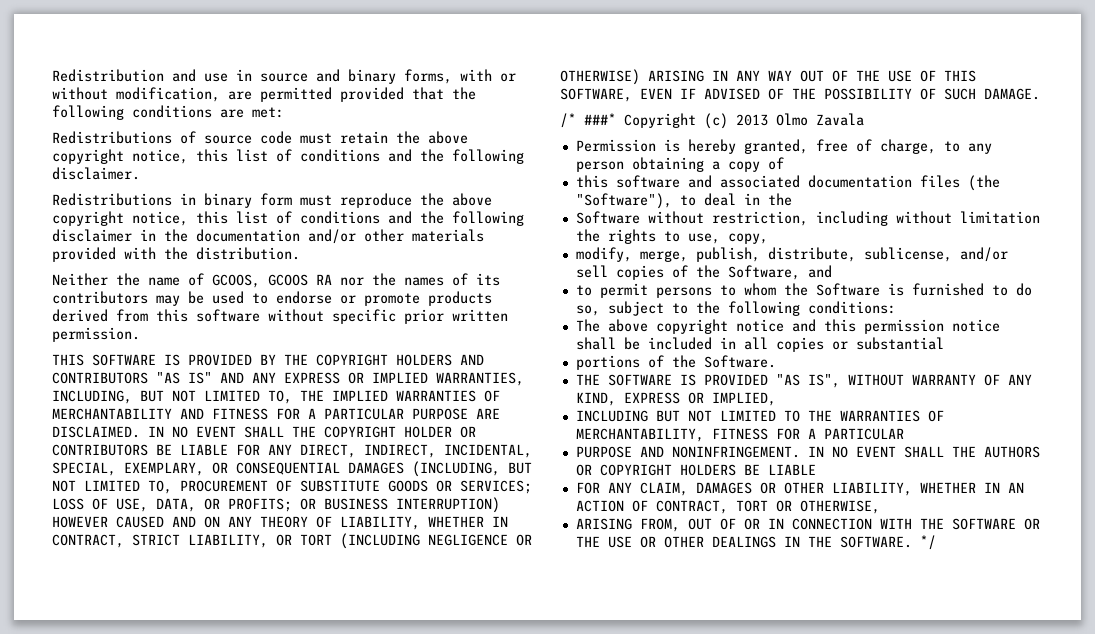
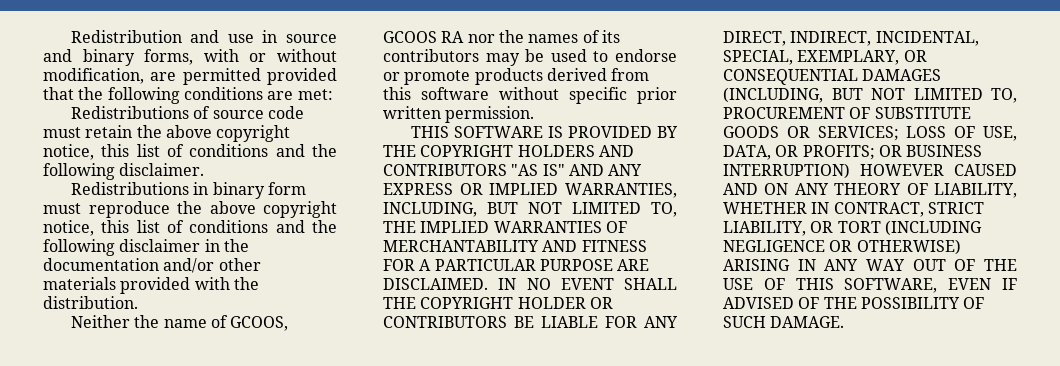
- /* ###* Copyright (c) 2013 Olmo Zavala
- Permission is hereby granted, free of charge, to any person obtaining a copy of
- this software and associated documentation files (the "Software"), to deal in the
- Software without restriction, including without limitation the rights to use, copy,
- modify, merge, publish, distribute, sublicense, and/or sell copies of the Software, and
- to permit persons to whom the Software is furnished to do so, subject to the following conditions:
- The above copyright notice and this permission notice shall be included in all copies or substantial
- portions of the Software.
- THE SOFTWARE IS PROVIDED "AS IS", WITHOUT WARRANTY OF ANY KIND, EXPRESS OR IMPLIED,
- INCLUDING BUT NOT LIMITED TO THE WARRANTIES OF MERCHANTABILITY, FITNESS FOR A PARTICULAR
- PURPOSE AND NONINFRINGEMENT. IN NO EVENT SHALL THE AUTHORS OR COPYRIGHT HOLDERS BE LIABLE
- FOR ANY CLAIM, DAMAGES OR OTHER LIABILITY, WHETHER IN AN ACTION OF CONTRACT, TORT OR OTHERWISE,
- ARISING FROM, OUT OF OR IN CONNECTION WITH THE SOFTWARE OR THE USE OR OTHER DEALINGS IN THE SOFTWARE. */

